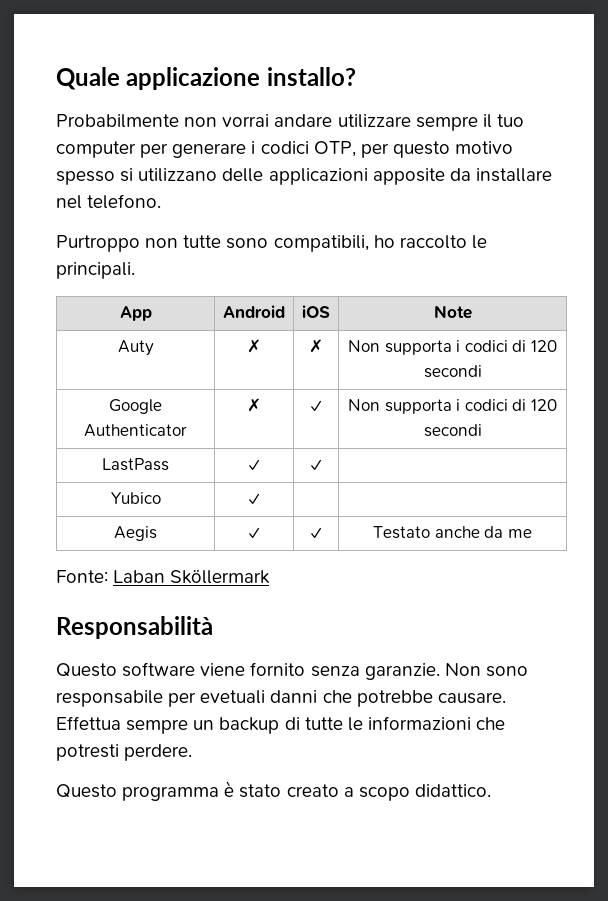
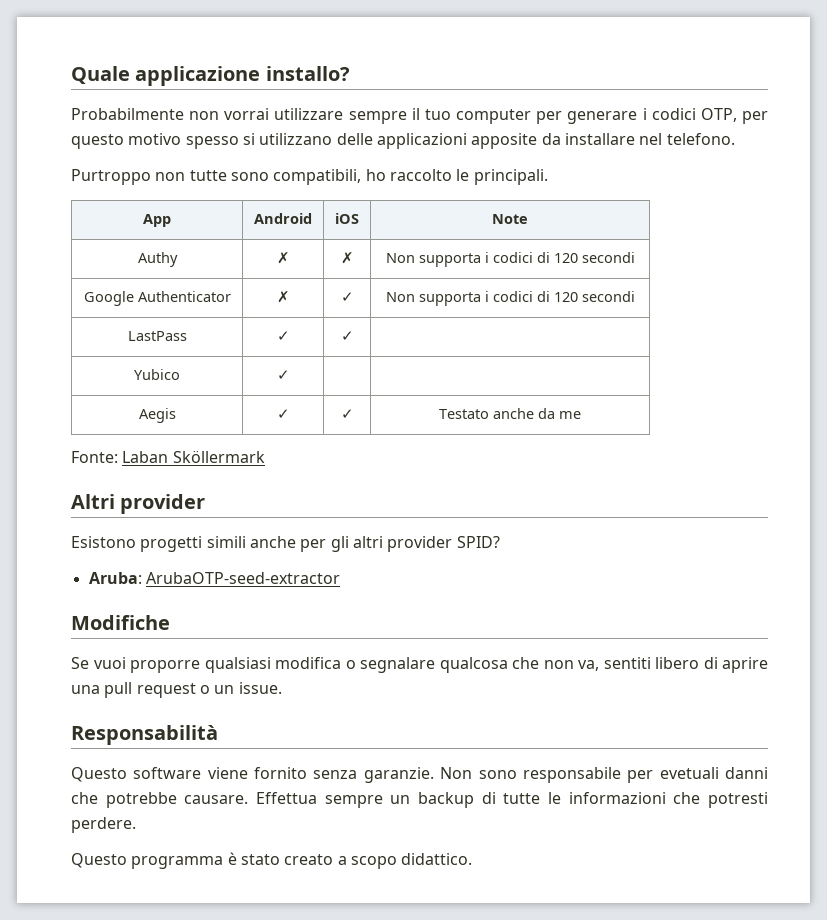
- Probabilmente non vorrai andare utilizzare sempre il tuo computer per generare i codici OTP, per questo motivo spesso si utilizzano delle applicazioni apposite da installare nel telefono.
+ Probabilmente non vorrai utilizzare sempre il tuo computer per generare i codici OTP, per questo motivo spesso si utilizzano delle applicazioni apposite da installare nel telefono.
- Auty | ✗ | ✗ | Non supporta i codici di 120 secondi
+ Authy | ✗ | ✗ | Non supporta i codici di 120 secondi
+ Altri provider
+ Esistono progetti simili anche per gli altri provider SPID?
+ Aruba: ArubaOTP-seed-extractor
+ Modifiche
+ Se vuoi proporre qualsiasi modifica o segnalare qualcosa che non va, sentiti libero di aprire una pull request o un issue.

